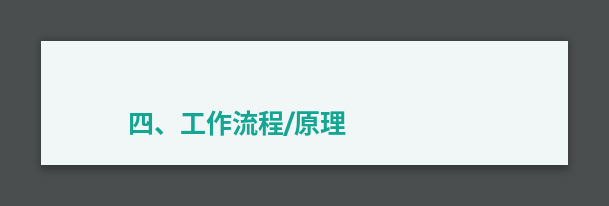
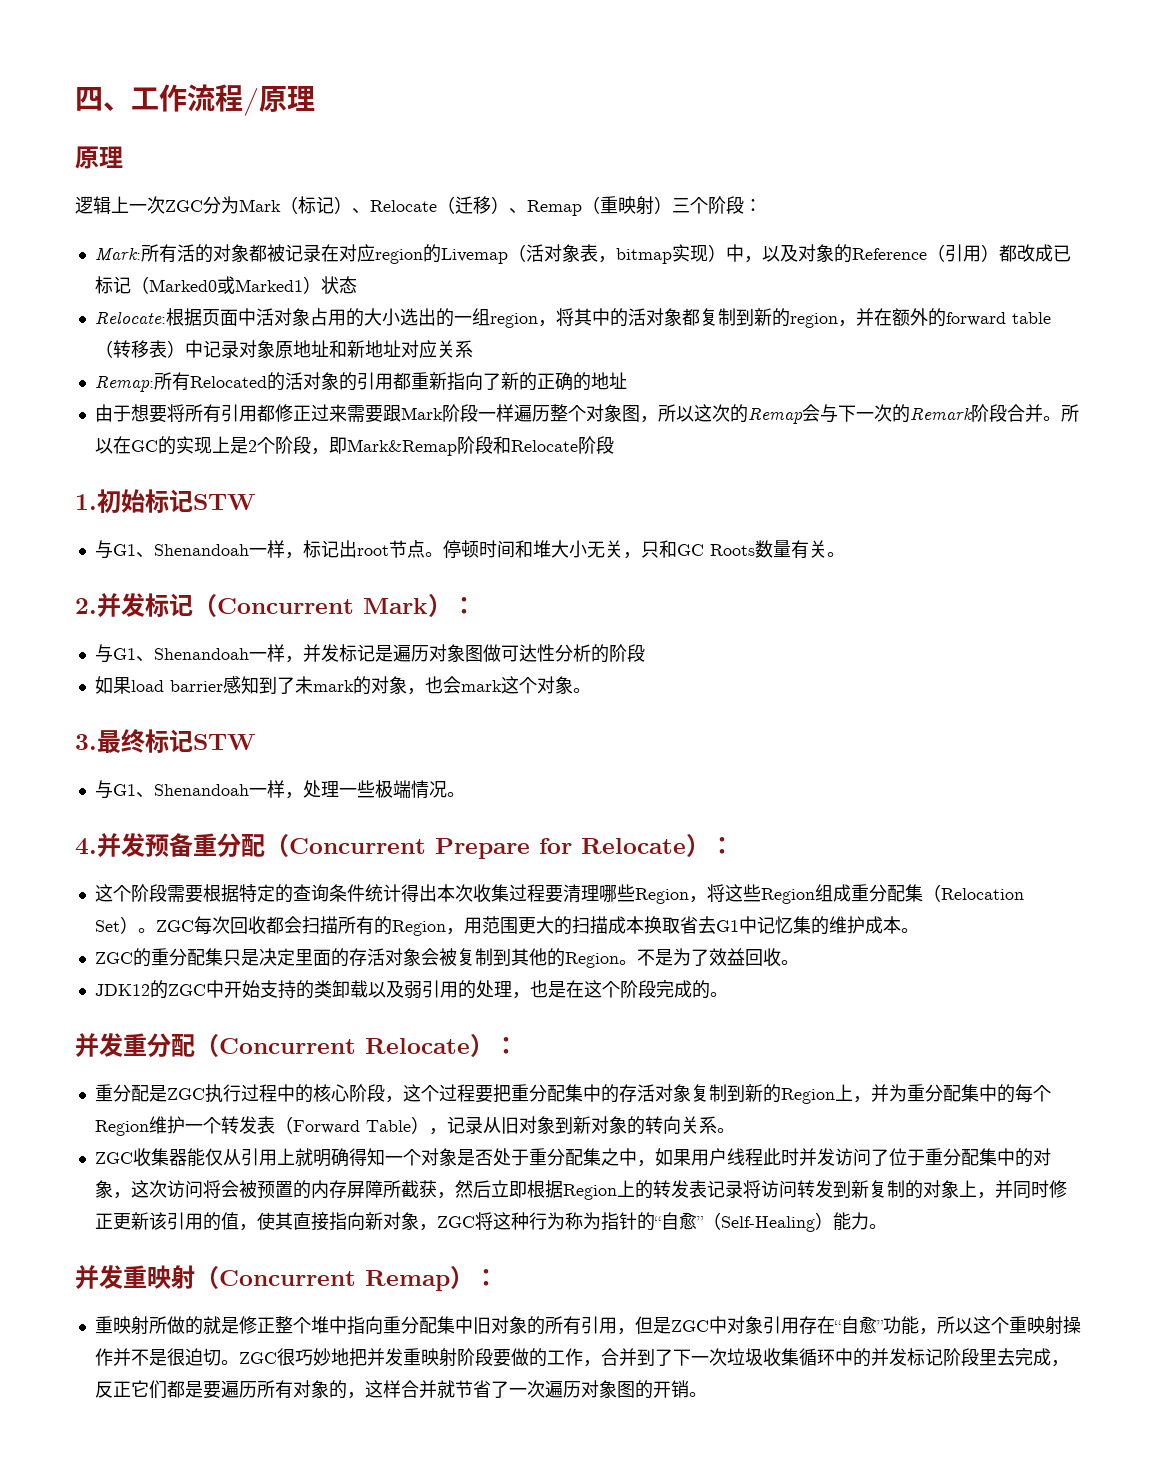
  四、工作流程/原理
+ 原理
+ 逻辑上一次ZGC分为Mark（标记）、Relocate（迁移）、Remap（重映射）三个阶段：
+ Mark:所有活的对象都被记录在对应region的Livemap（活对象表，bitmap实现）中，以及对象的Reference（引用）都改成已标记（Marked0或Marked1）状态
+ Relocate:根据页面中活对象占用的大小选出的一组region，将其中的活对象都复制到新的region，并在额外的forward table（转移表）中记录对象原地址和新地址对应关系
+ Remap:所有Relocated的活对象的引用都重新指向了新的正确的地址
+ 由于想要将所有引用都修正过来需要跟Mark阶段一样遍历整个对象图，所以这次的Remap会与下一次的Remark阶段合并。所以在GC的实现上是2个阶段，即Mark&Remap阶段和Relocate阶段
+ 1.初始标记STW
+ 与G1、Shenandoah一样，标记出root节点。停顿时间和堆大小无关，只和GC Roots数量有关。
+ 2.并发标记（Concurrent Mark）：
+ 与G1、Shenandoah一样，并发标记是遍历对象图做可达性分析的阶段
+ 如果load barrier感知到了未mark的对象，也会mark这个对象。
+ 3.最终标记STW
+ 与G1、Shenandoah一样，处理一些极端情况。
+ 4.并发预备重分配（Concurrent Prepare for Relocate）：
+ 这个阶段需要根据特定的查询条件统计得出本次收集过程要清理哪些Region，将这些Region组成重分配集（Relocation Set）。ZGC每次回收都会扫描所有的Region，用范围更大的扫描成本换取省去G1中记忆集的维护成本。
+ ZGC的重分配集只是决定里面的存活对象会被复制到其他的Region。不是为了效益回收。
+ JDK12的ZGC中开始支持的类卸载以及弱引用的处理，也是在这个阶段完成的。
+ 并发重分配（Concurrent Relocate）：
+ 重分配是ZGC执行过程中的核心阶段，这个过程要把重分配集中的存活对象复制到新的Region上，并为重分配集中的每个Region维护一个转发表（Forward Table），记录从旧对象到新对象的转向关系。
+ ZGC收集器能仅从引用上就明确得知一个对象是否处于重分配集之中，如果用户线程此时并发访问了位于重分配集中的对象，这次访问将会被预置的内存屏障所截获，然后立即根据Region上的转发表记录将访问转发到新复制的对象上，并同时修正更新该引用的值，使其直接指向新对象，ZGC将这种行为称为指针的“自愈”（Self-Healing）能力。
+ 并发重映射（Concurrent Remap）：
+ 重映射所做的就是修正整个堆中指向重分配集中旧对象的所有引用，但是ZGC中对象引用存在“自愈”功能，所以这个重映射操作并不是很迫切。ZGC很巧妙地把并发重映射阶段要做的工作，合并到了下一次垃圾收集循环中的并发标记阶段里去完成，反正它们都是要遍历所有对象的，这样合并就节省了一次遍历对象图的开销。

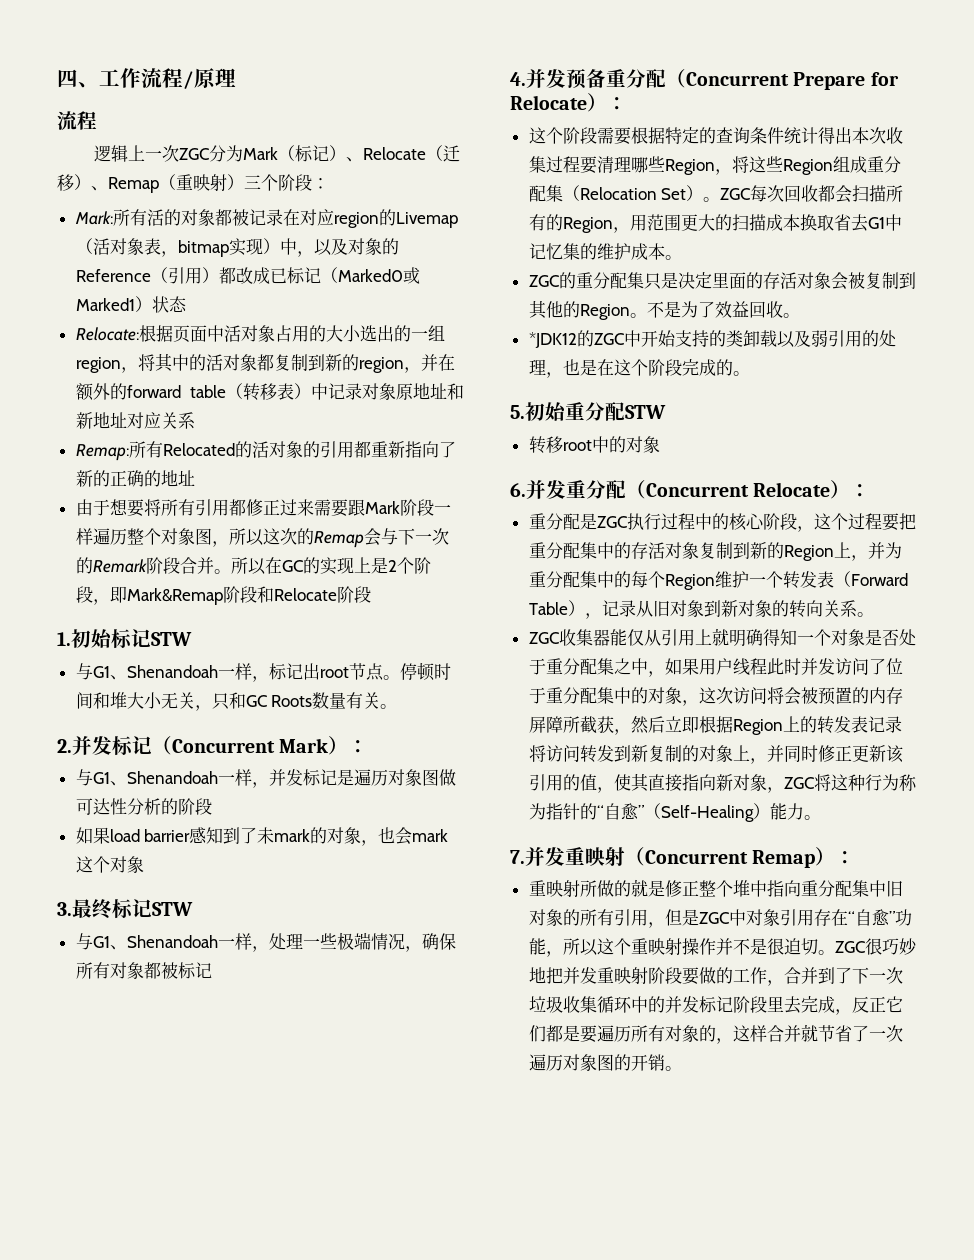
  四、工作流程/原理
- 原理
+ 流程
- 如果load barrier感知到了未mark的对象，也会mark这个对象。
+ 如果load barrier感知到了未mark的对象，也会mark这个对象
- 与G1、Shenandoah一样，处理一些极端情况。
+ 与G1、Shenandoah一样，处理一些极端情况，确保所有对象都被标记
- JDK12的ZGC中开始支持的类卸载以及弱引用的处理，也是在这个阶段完成的。
+ *JDK12的ZGC中开始支持的类卸载以及弱引用的处理，也是在这个阶段完成的。
- 并发重分配（Concurrent Relocate）：
+ 5.初始重分配STW
+ 转移root中的对象
+ 6.并发重分配（Concurrent Relocate）：
- 并发重映射（Concurrent Remap）：
+ 7.并发重映射（Concurrent Remap）：

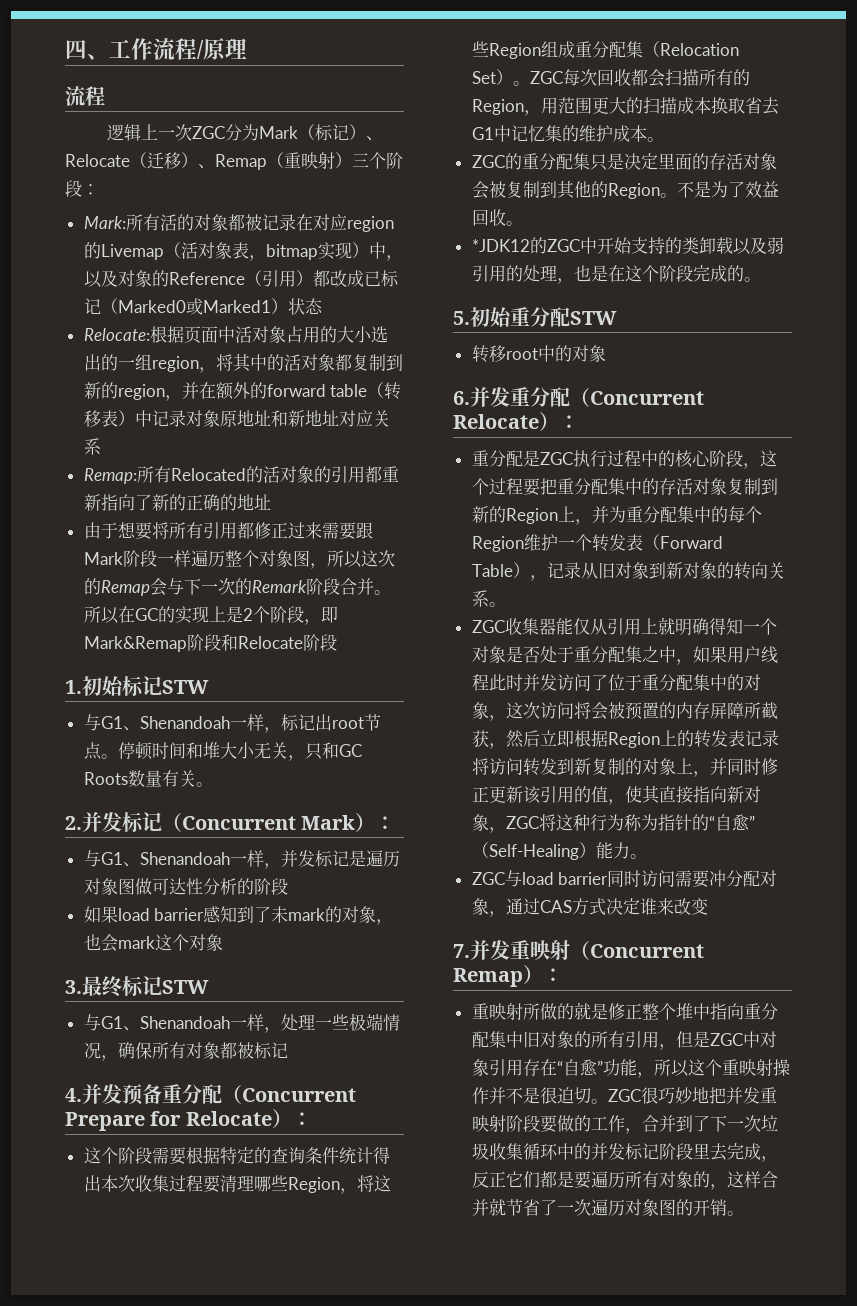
+ ZGC与load barrier同时访问需要冲分配对象，通过CAS方式决定谁来改变

